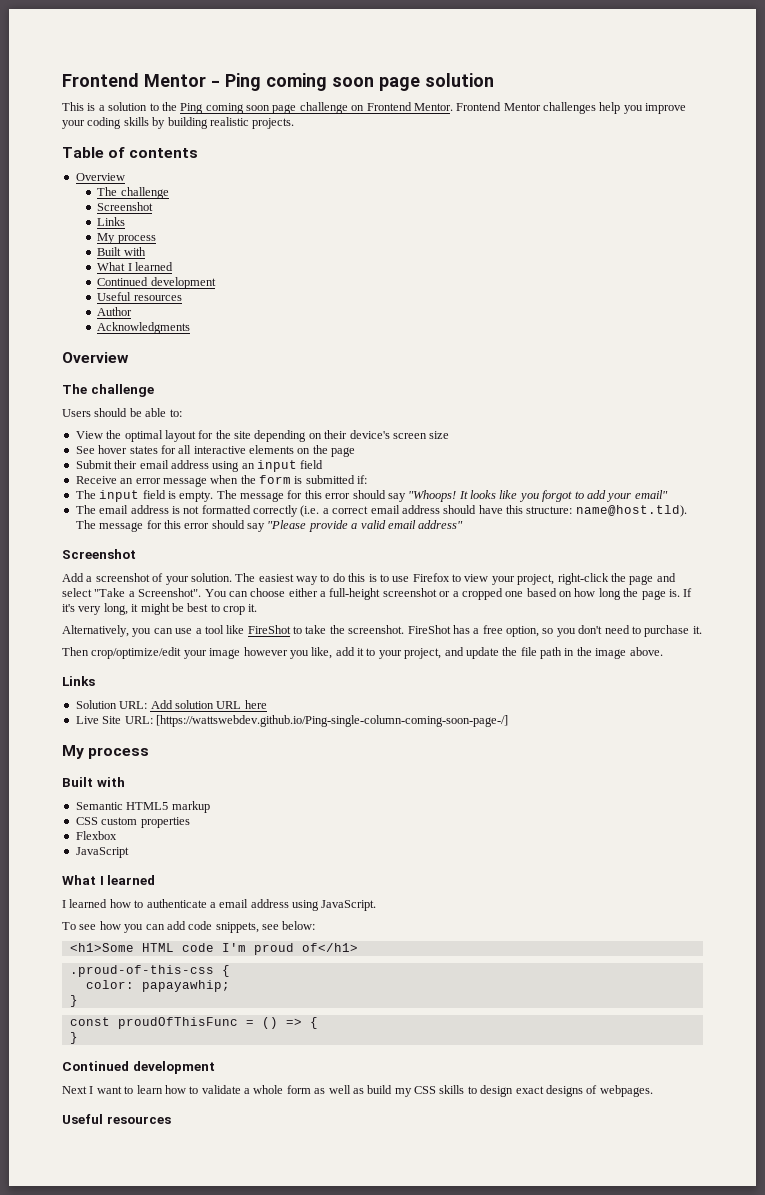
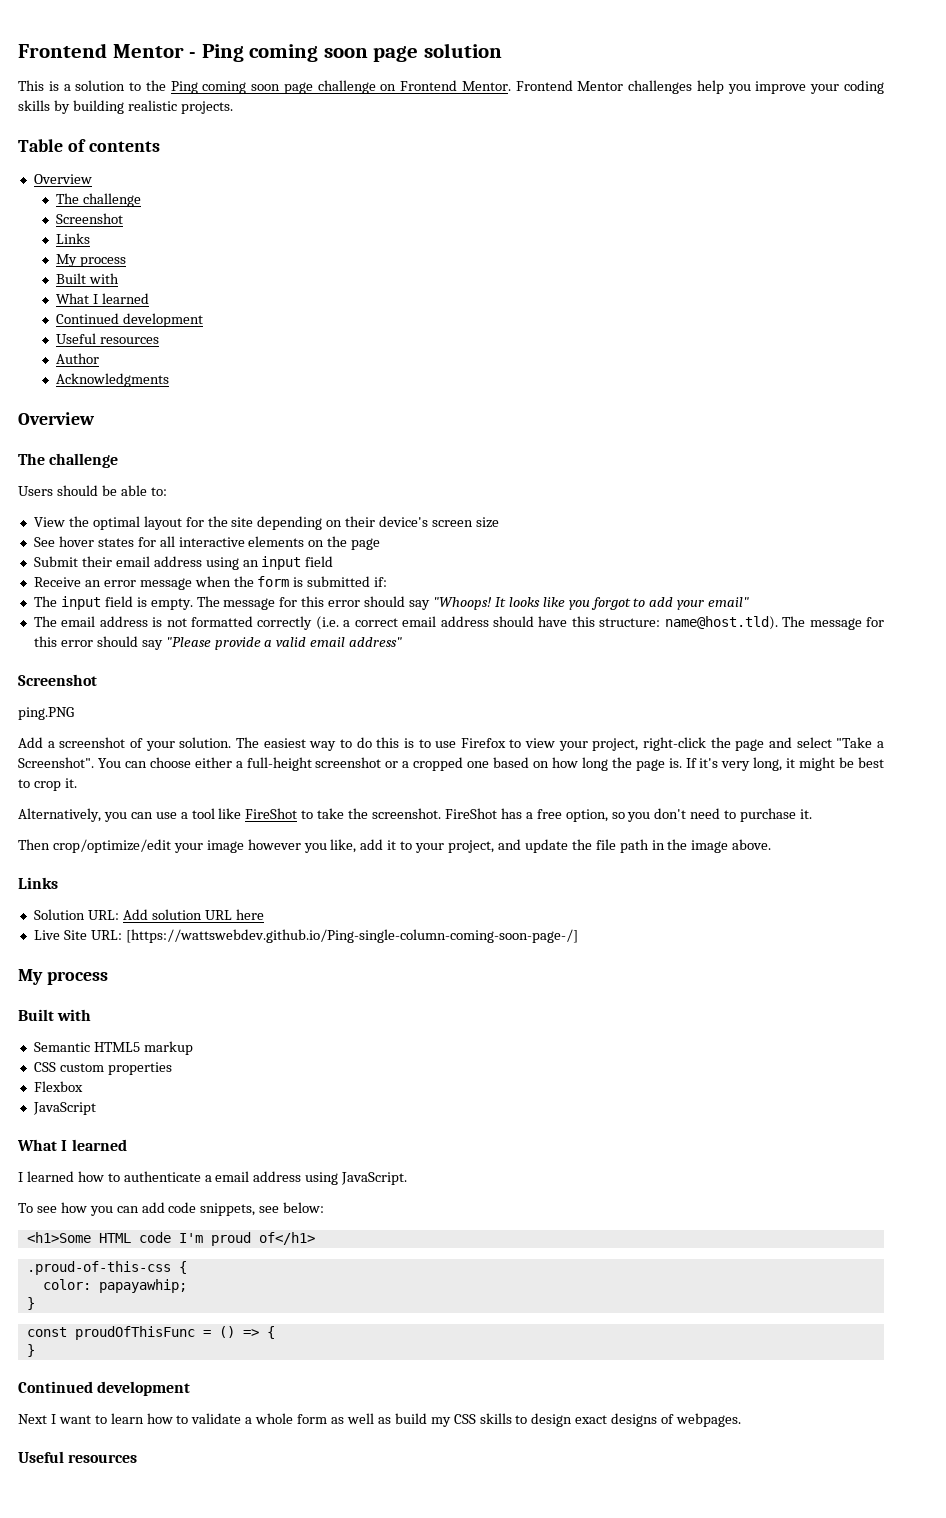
+ ping.PNG

